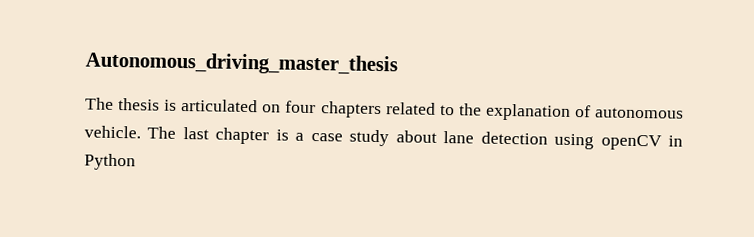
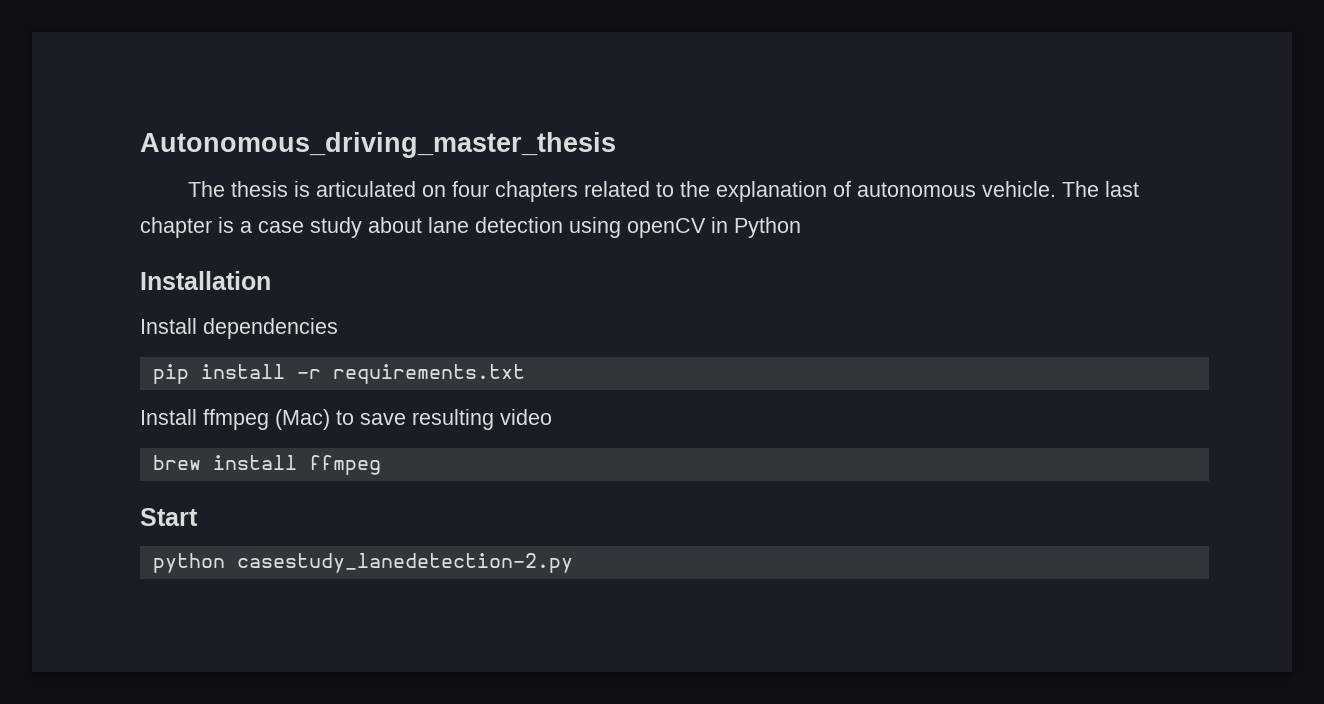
+ Installation
+ Install dependencies
+ pip install -r requirements.txt
+ Install ffmpeg (Mac) to save resulting video
+ brew install ffmpeg
+ Start
+ python casestudy_lanedetection-2.py

